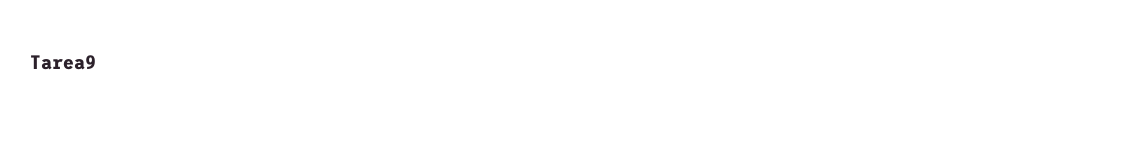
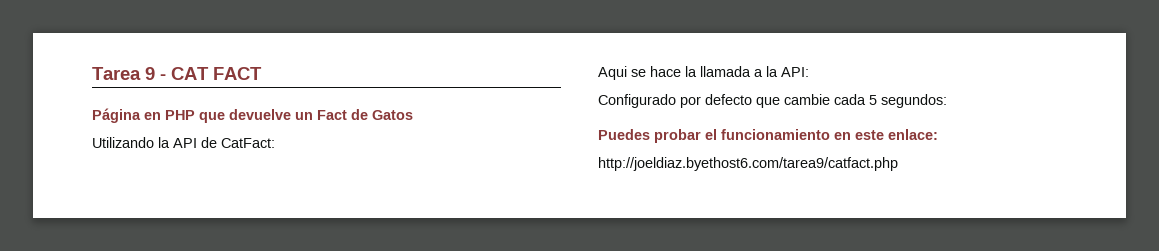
- Tarea9
+ Tarea 9 - CAT FACT
+ Página en PHP que devuelve un Fact de Gatos
+ Utilizando la API de CatFact:
+ Aqui se hace la llamada a la API:
+ Configurado por defecto que cambie cada 5 segundos:
+ Puedes probar el funcionamiento en este enlace:
+ http://joeldiaz.byethost6.com/tarea9/catfact.php

